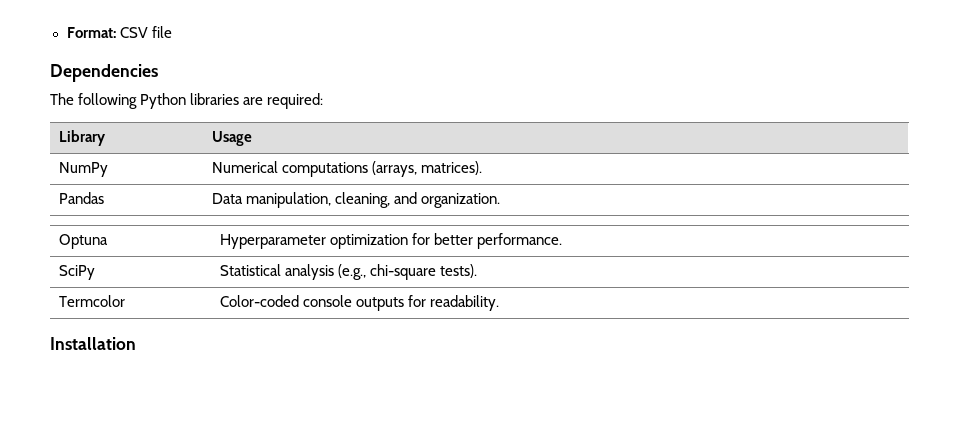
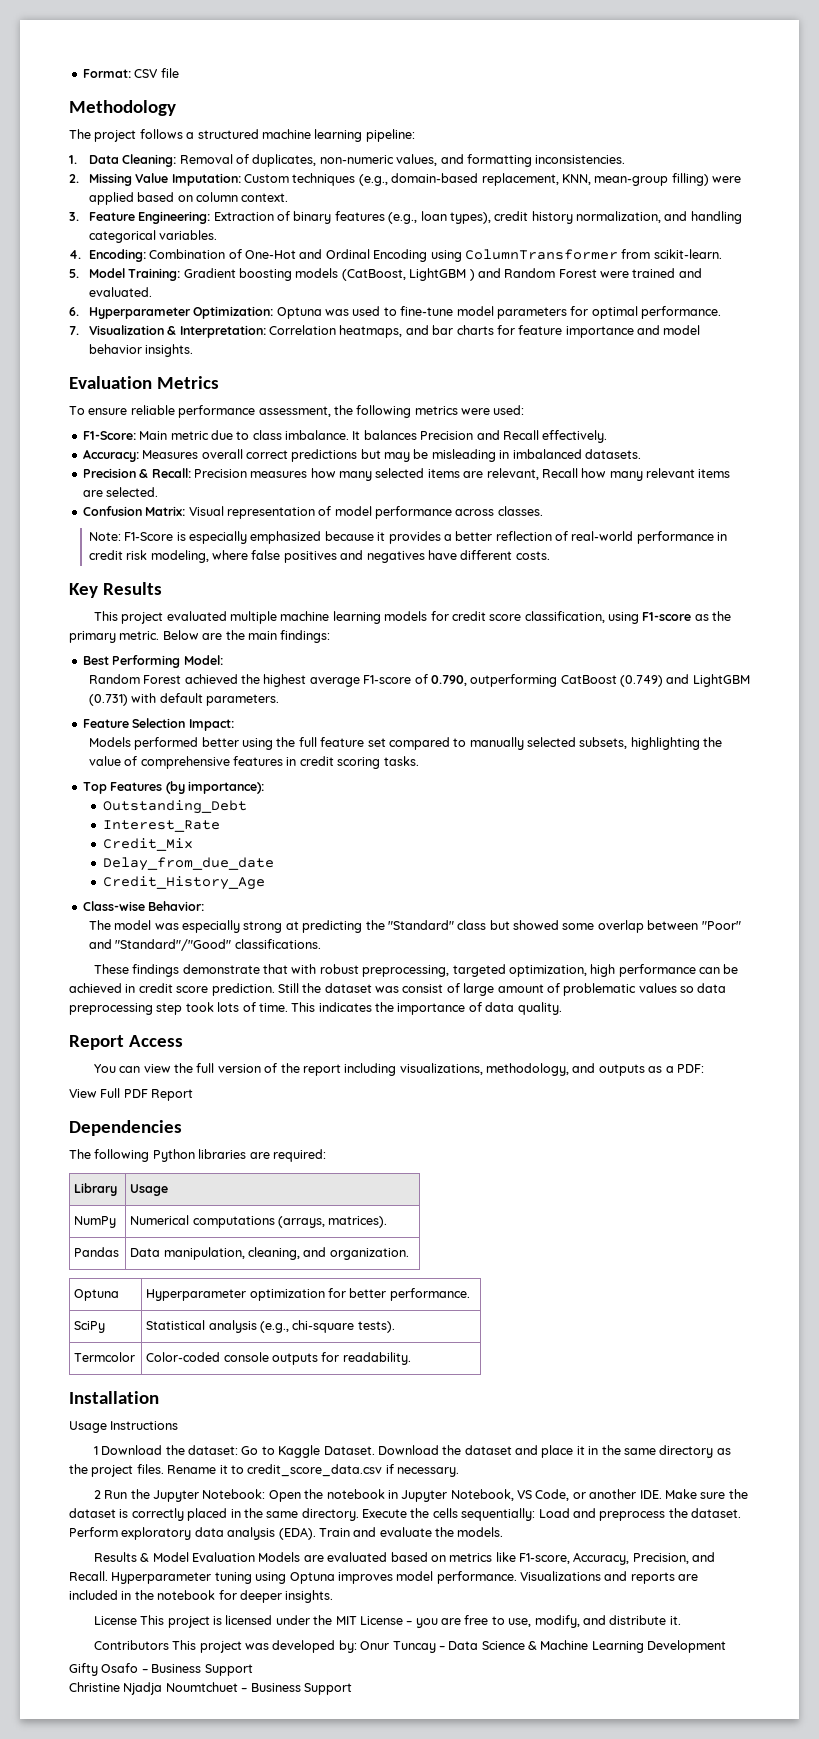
+ Methodology
+ The project follows a structured machine learning pipeline:
+ 1. Data Cleaning: Removal of duplicates, non-numeric values, and formatting inconsistencies.
+ 2. Missing Value Imputation: Custom techniques (e.g., domain-based replacement, KNN, mean-group filling) were applied based on column context.
+ 3. Feature Engineering: Extraction of binary features (e.g., loan types), credit history normalization, and handling categorical variables.
+ 4. Encoding: Combination of One-Hot and Ordinal Encoding using ColumnTransformer from scikit-learn.
+ 5. Model Training: Gradient boosting models (CatBoost, LightGBM ) and Random Forest were trained and evaluated.
+ 6. Hyperparameter Optimization: Optuna was used to fine-tune model parameters for optimal performance.
+ 7. Visualization & Interpretation: Correlation heatmaps, and bar charts for feature importance and model behavior insights.
+ Evaluation Metrics
+ To ensure reliable performance assessment, the following metrics were used:
+ F1-Score: Main metric due to class imbalance. It balances Precision and Recall effectively.
+ Accuracy: Measures overall correct predictions but may be misleading in imbalanced datasets.
+ Precision & Recall: Precision measures how many selected items are relevant, Recall how many relevant items are selected.
+ Confusion Matrix: Visual representation of model performance across classes.
+ Note: F1-Score is especially emphasized because it provides a better reflection of real-world performance in credit risk modeling, where false positives and negatives have different costs.
+ Key Results
+ This project evaluated multiple machine learning models for credit score classification, using F1-score as the primary metric. Below are the main findings:
+ Best Performing Model:
+ Random Forest achieved the highest average F1-score of 0.790, outperforming CatBoost (0.749) and LightGBM (0.731) with default parameters.
+ Feature Selection Impact:
+ Models performed better using the full feature set compared to manually selected subsets, highlighting the value of comprehensive features in credit scoring tasks.
+ Top Features (by importance):
+ Outstanding_Debt
+ Interest_Rate
+ Credit_Mix
+ Delay_from_due_date
+ Credit_History_Age
+ Class-wise Behavior:
+ The model was especially strong at predicting the "Standard" class but showed some overlap between "Poor" and "Standard"/"Good" classifications.
+ These findings demonstrate that with robust preprocessing, targeted optimization, high performance can be achieved in credit score prediction. Still the dataset was consist of large amount of problematic values so data preprocessing step took lots of time. This indicates the importance of data quality.
+ Report Access
+ You can view the full version of the report including visualizations, methodology, and outputs as a PDF:
+ View Full PDF Report
+ Usage Instructions
+ 1 Download the dataset: Go to Kaggle Dataset. Download the dataset and place it in the same directory as the project files. Rename it to credit_score_data.csv if necessary.
+ 2 Run the Jupyter Notebook: Open the notebook in Jupyter Notebook, VS Code, or another IDE. Make sure the dataset is correctly placed in the same directory. Execute the cells sequentially: Load and preprocess the dataset. Perform exploratory data analysis (EDA). Train and evaluate the models.
+ Results & Model Evaluation Models are evaluated based on metrics like F1-score, Accuracy, Precision, and Recall. Hyperparameter tuning using Optuna improves model performance. Visualizations and reports are included in the notebook for deeper insights.
+ License This project is licensed under the MIT License – you are free to use, modify, and distribute it.
+ Contributors This project was developed by: Onur Tuncay – Data Science & Machine Learning Development
+ Gifty Osafo – Business Support
+ Christine Njadja Noumtchuet – Business Support

